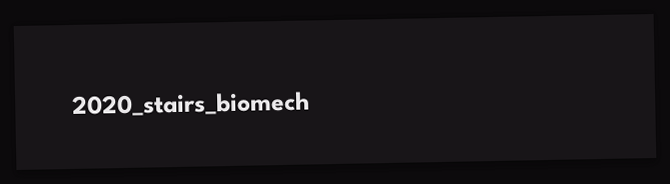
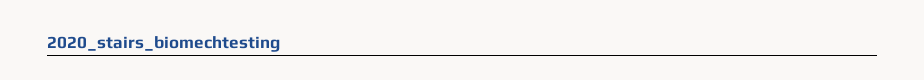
- 2020_stairs_biomech
+ 2020_stairs_biomechtesting

